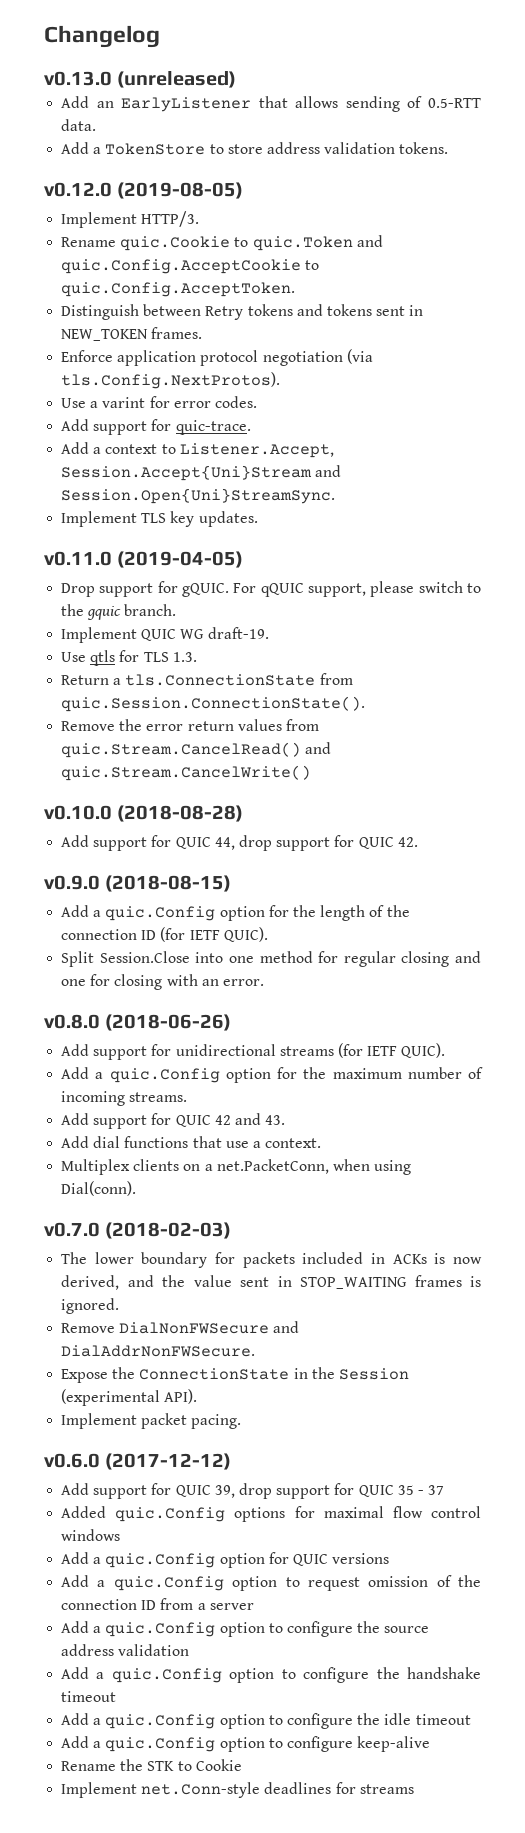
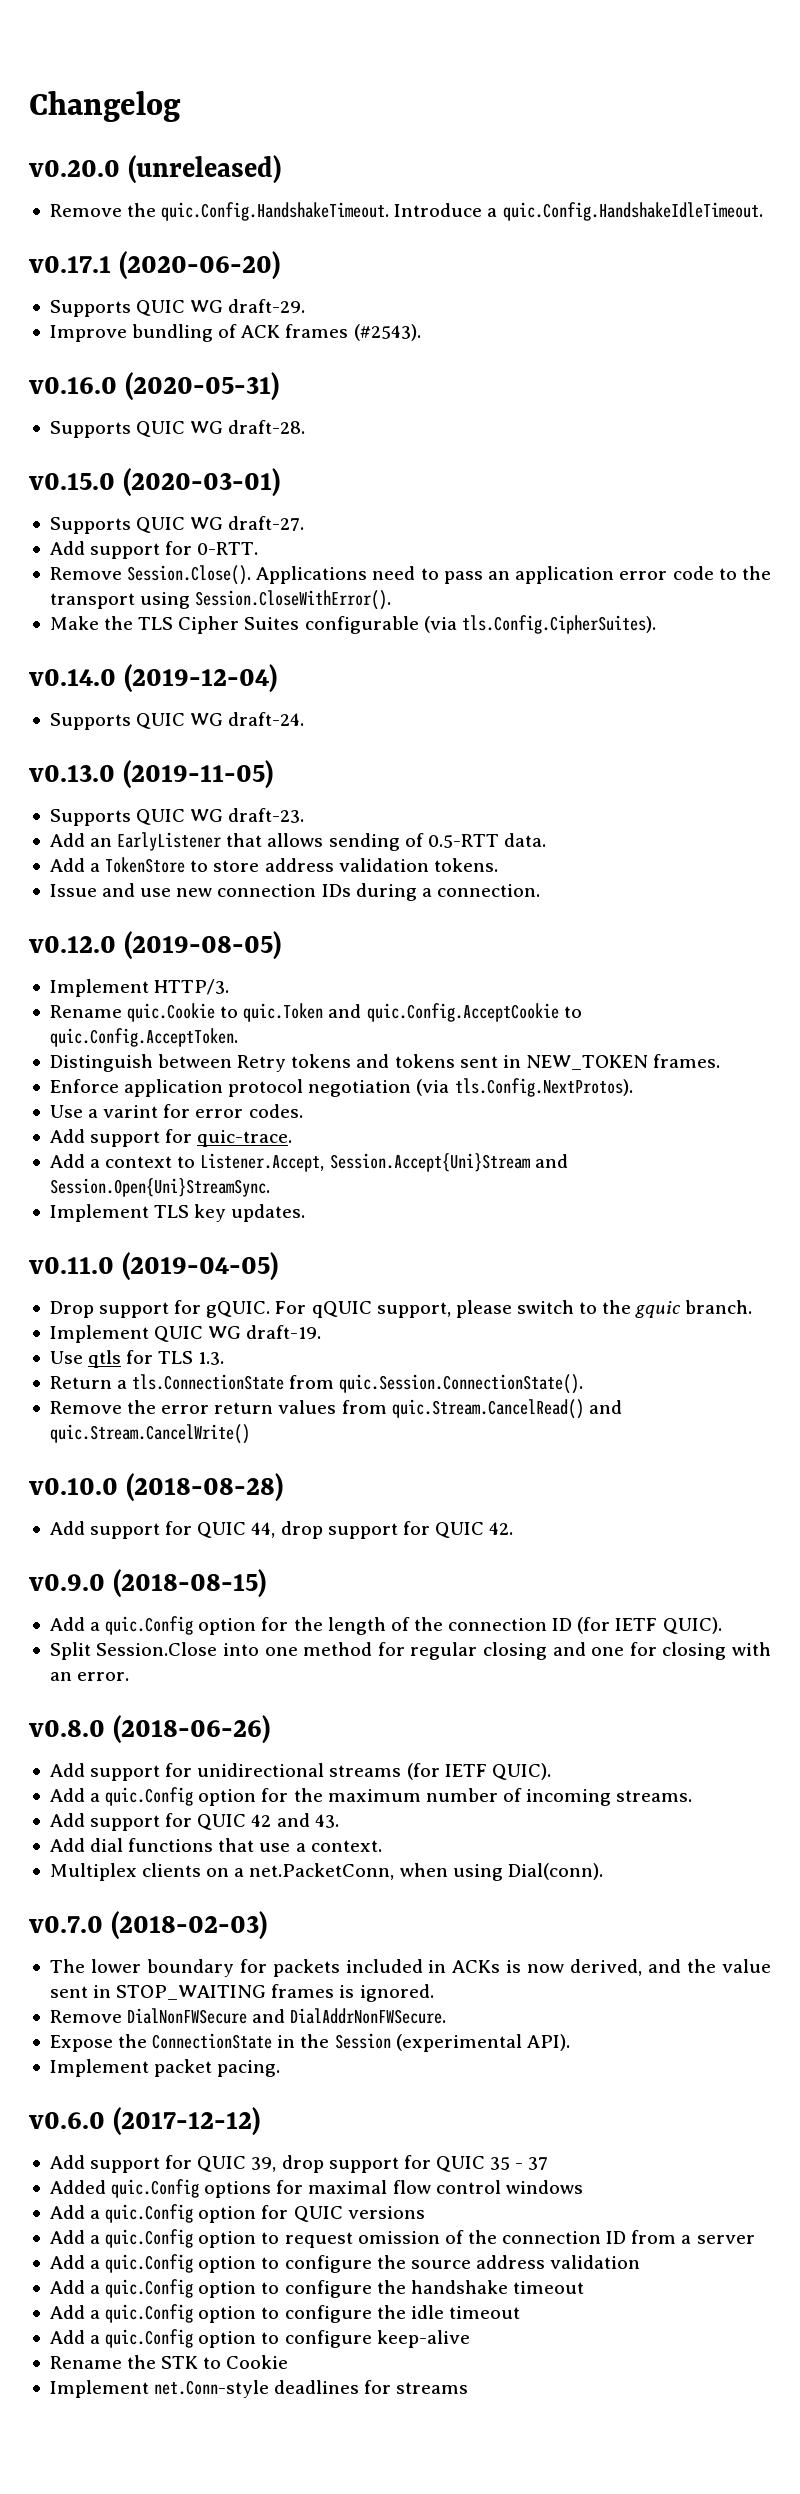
- v0.13.0 (unreleased)
+ v0.20.0 (unreleased)
+ Remove the quic.Config.HandshakeTimeout. Introduce a quic.Config.HandshakeIdleTimeout.
+ v0.17.1 (2020-06-20)
+ Supports QUIC WG draft-29.
+ Improve bundling of ACK frames (#2543).
+ v0.16.0 (2020-05-31)
+ Supports QUIC WG draft-28.
+ v0.15.0 (2020-03-01)
+ Supports QUIC WG draft-27.
+ Add support for 0-RTT.
+ Remove Session.Close(). Applications need to pass an application error code to the transport using Session.CloseWithError().
+ Make the TLS Cipher Suites configurable (via tls.Config.CipherSuites).
+ v0.14.0 (2019-12-04)
+ Supports QUIC WG draft-24.
+ v0.13.0 (2019-11-05)
+ Supports QUIC WG draft-23.
+ Issue and use new connection IDs during a connection.

